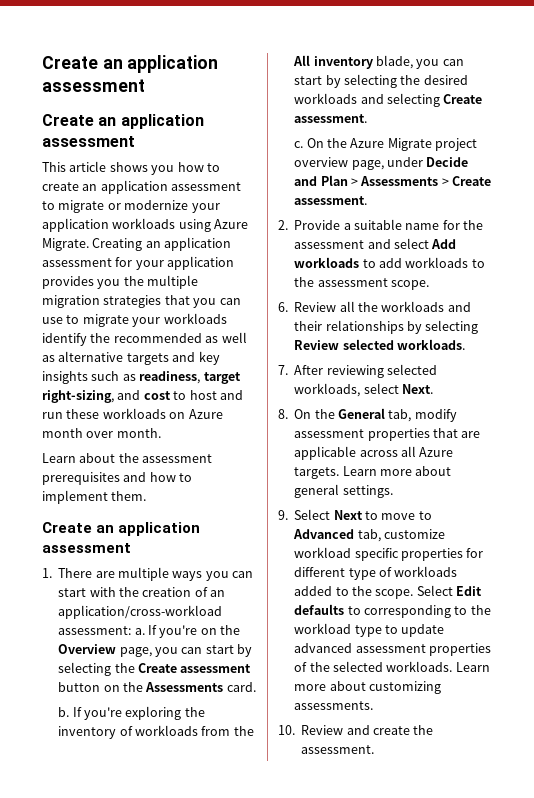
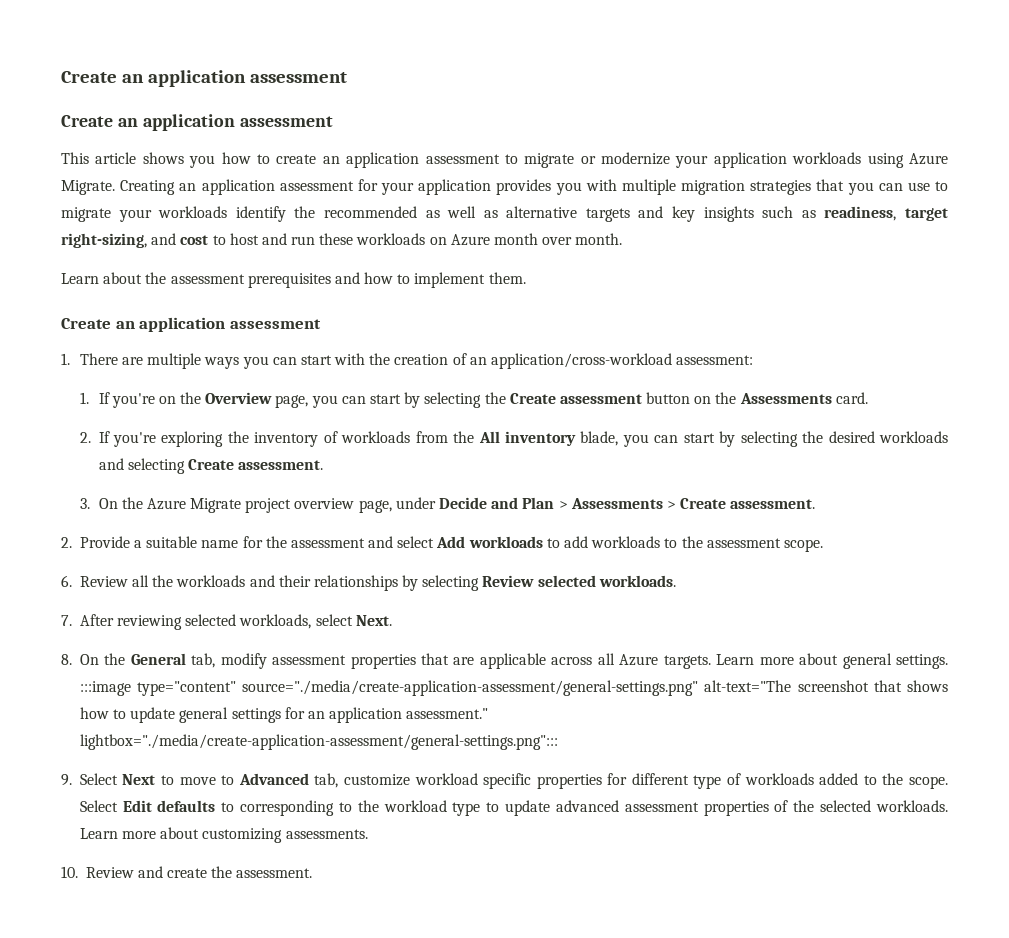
- Creating an application assessment for your application provides you the multiple migration strategies that you can use to migrate your workloads identify the recommended as well as alternative targets and key insights such as readiness, target right-sizing, and cost to host and run these workloads on Azure month over month.
+ Creating an application assessment for your application provides you with multiple migration strategies that you can use to migrate your workloads identify the recommended as well as alternative targets and key insights such as readiness, target right-sizing, and cost to host and run these workloads on Azure month over month.
- 1. There are multiple ways you can start with the creation of an application/cross-workload assessment: a. If you're on the Overview page, you can start by selecting the Create assessment button on the Assessments card.
+ 1. There are multiple ways you can start with the creation of an application/cross-workload assessment:
+ 1. If you're on the Overview page, you can start by selecting the Create assessment button on the Assessments card.
- b. If you're exploring the inventory of workloads from the All inventory blade, you can start by selecting the desired workloads and selecting Create assessment.
+ 2. If you're exploring the inventory of workloads from the All inventory blade, you can start by selecting the desired workloads and selecting Create assessment.
- c. On the Azure Migrate project overview page, under Decide and Plan > Assessments > Create assessment.
+ 3. On the Azure Migrate project overview page, under Decide and Plan > Assessments > Create assessment.
- Learn more about general settings.
+ Learn more about general settings. :::image type="content" source="./media/create-application-assessment/general-settings.png" alt-text="The screenshot that shows how to update general settings for an application assessment." lightbox="./media/create-application-assessment/general-settings.png":::

